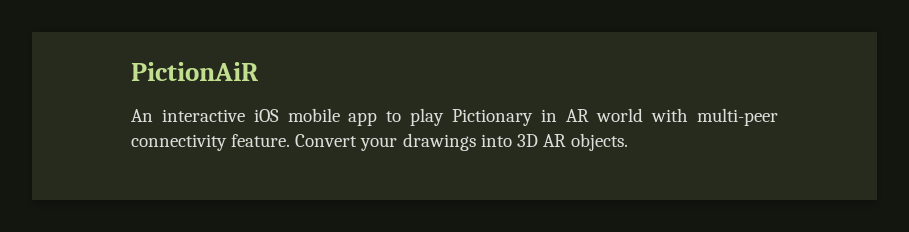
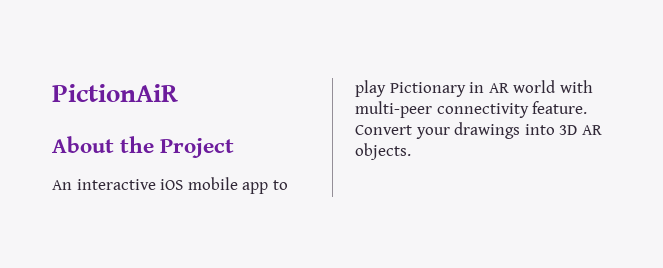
+ About the Project

